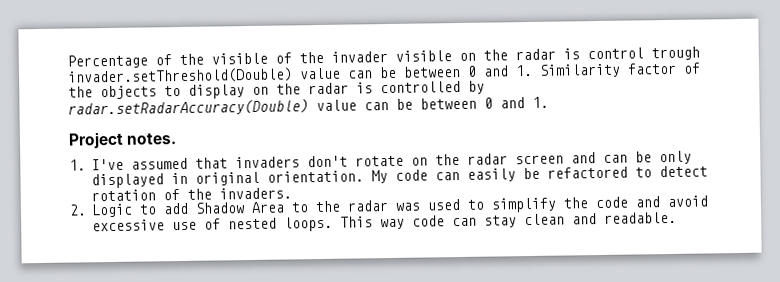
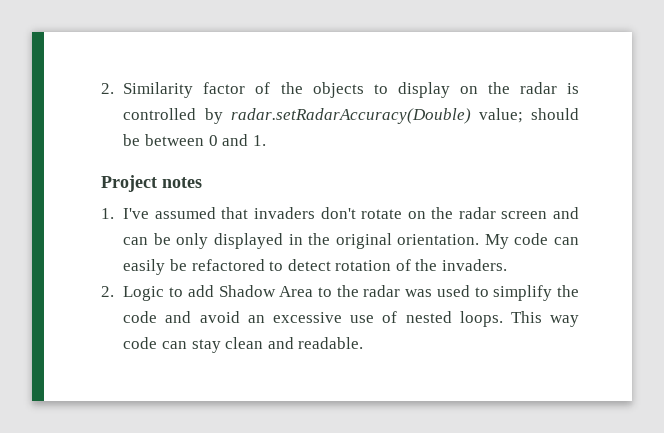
- Percentage of the visible of the invader visible on the radar is control trough invader.setThreshold(Double) value can be between 0 and 1. Similarity factor of the objects to display on the radar is controlled by radar.setRadarAccuracy(Double) value can be between 0 and 1.
+ 2. Similarity factor of the objects to display on the radar is controlled by radar.setRadarAccuracy(Double) value; should be between 0 and 1.
- Project notes.
+ Project notes
- 1. I've assumed that invaders don't rotate on the radar screen and can be only displayed in original orientation.
+ 1. I've assumed that invaders don't rotate on the radar screen and can be only displayed in the original orientation.
- 2. Logic to add Shadow Area to the radar was used to simplify the code and avoid excessive use of nested loops.
+ 2. Logic to add Shadow Area to the radar was used to simplify the code and avoid an excessive use of nested loops.

